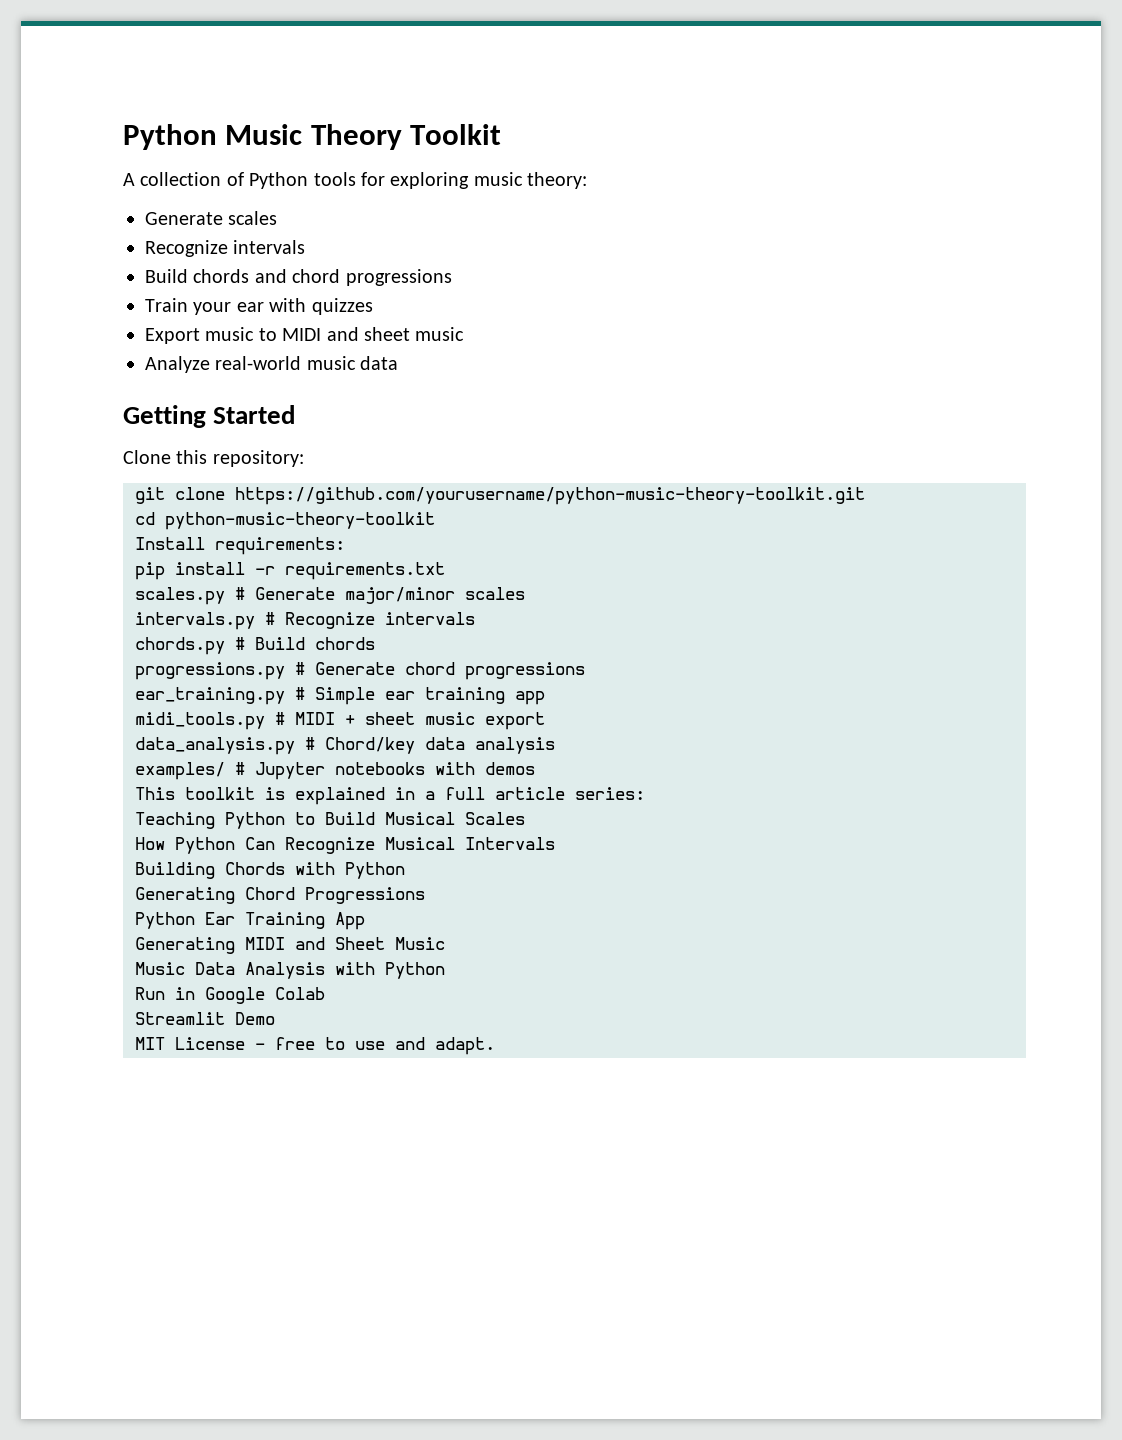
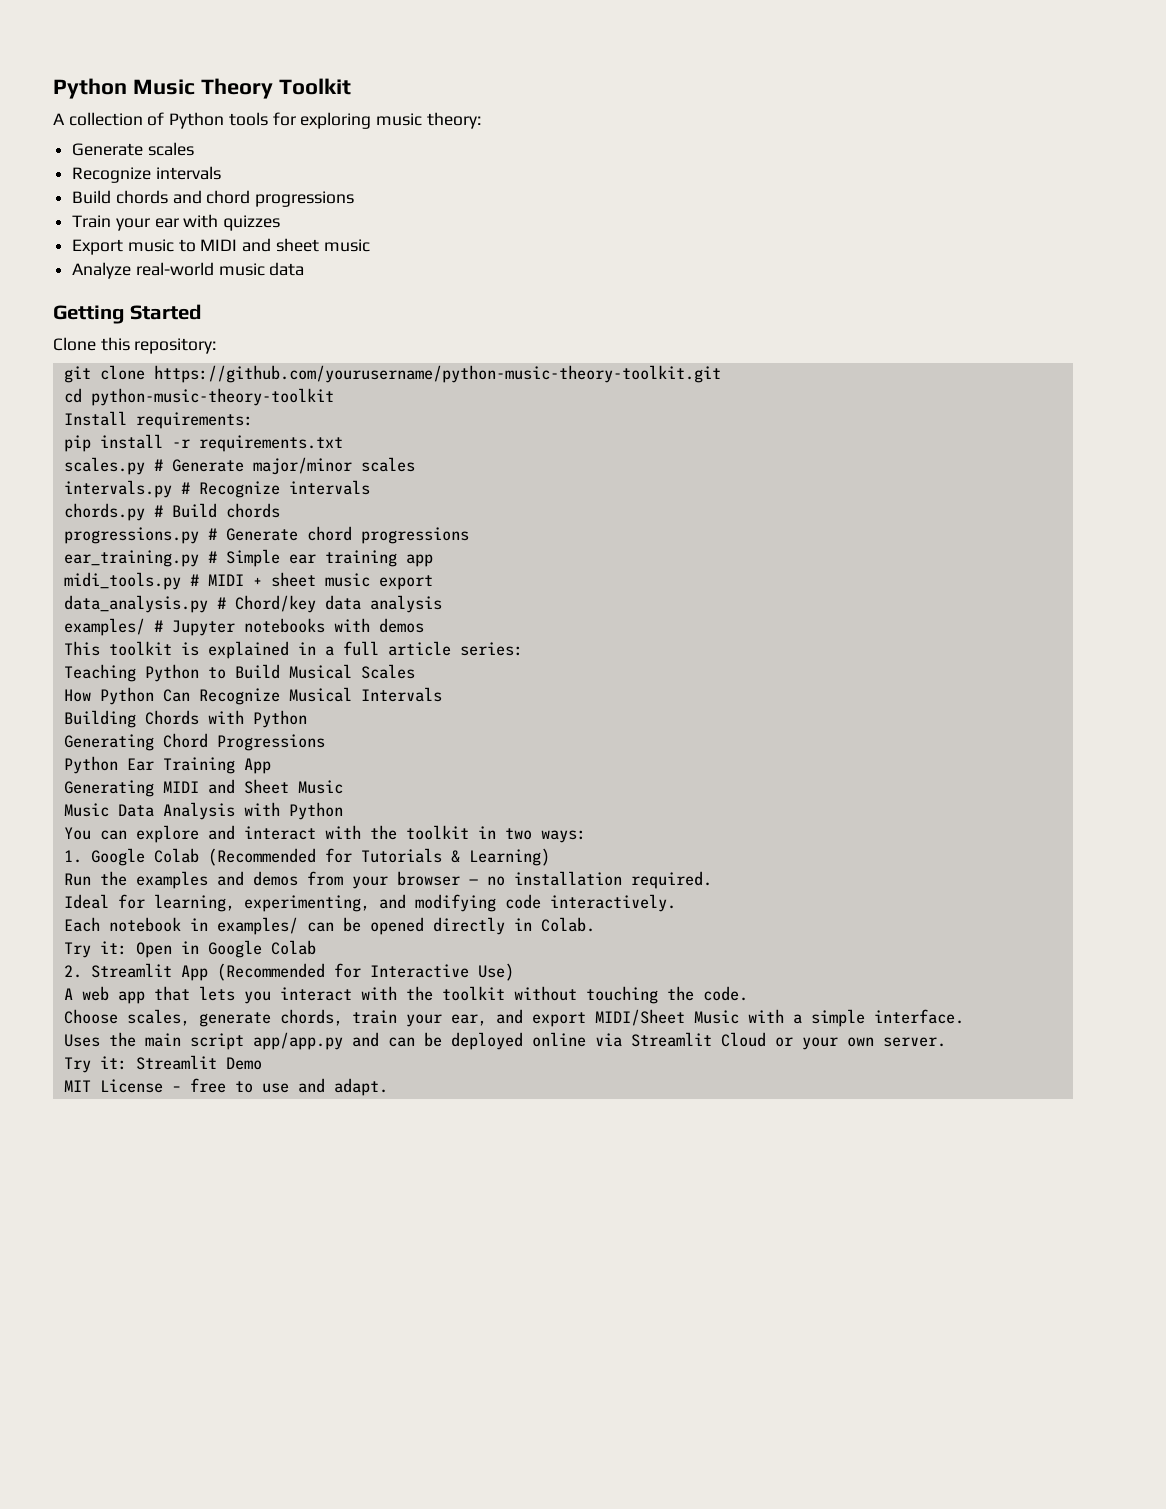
- Run in Google Colab
- Streamlit Demo
+ You can explore and interact with the toolkit in two ways:
+ 1. Google Colab (Recommended for Tutorials & Learning)
+ Run the examples and demos from your browser — no installation required.
+ Ideal for learning, experimenting, and modifying code interactively.
+ Each notebook in examples/ can be opened directly in Colab.
+ Try it: Open in Google Colab
+ 2. Streamlit App (Recommended for Interactive Use)
+ A web app that lets you interact with the toolkit without touching the code.
+ Choose scales, generate chords, train your ear, and export MIDI/Sheet Music with a simple interface.
+ Uses the main script app/app.py and can be deployed online via Streamlit Cloud or your own server.
+ Try it: Streamlit Demo

